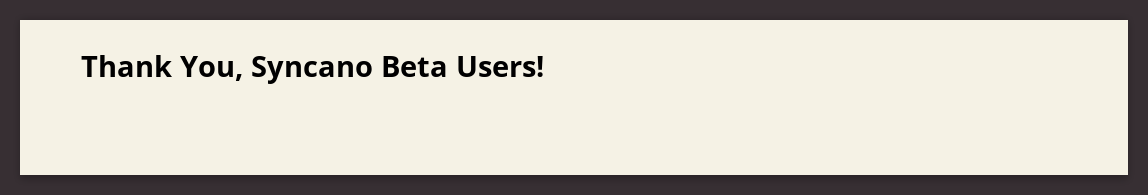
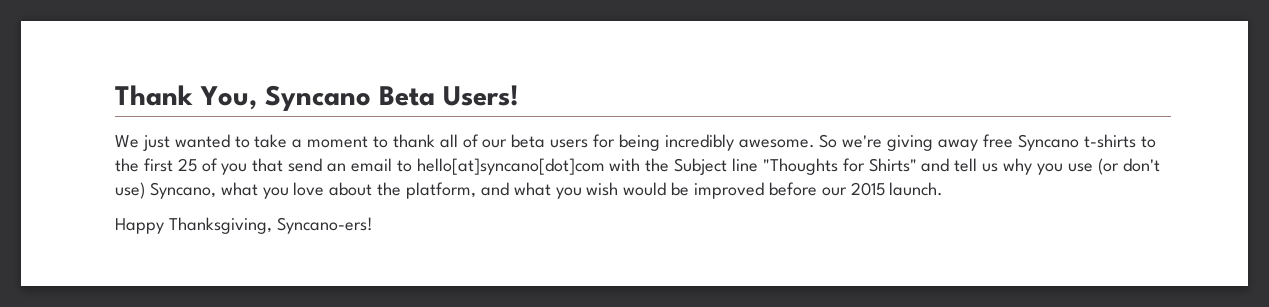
+ We just wanted to take a moment to thank all of our beta users for being incredibly awesome. So we're giving away free Syncano t-shirts to the first 25 of you that send an email to hello[at]syncano[dot]com with the Subject line "Thoughts for Shirts" and tell us why you use (or don't use) Syncano, what you love about the platform, and what you wish would be improved before our 2015 launch.
+ Happy Thanksgiving, Syncano-ers!

